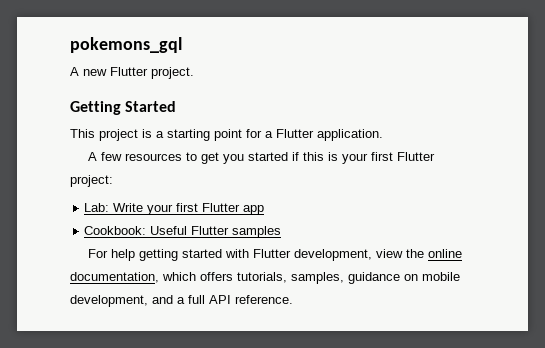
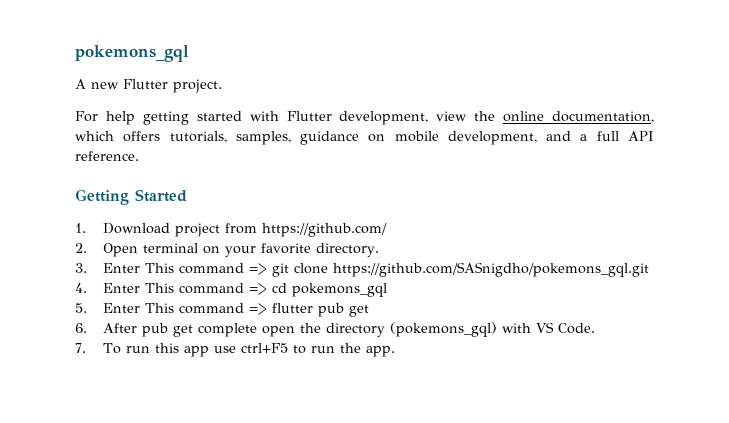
- Getting Started
- This project is a starting point for a Flutter application.
- A few resources to get you started if this is your first Flutter project:
- Lab: Write your first Flutter app
- Cookbook: Useful Flutter samples
+ Getting Started
+ 1. Download project from https://github.com/
+ 2. Open terminal on your favorite directory.
+ 3. Enter This command => git clone https://github.com/SASnigdho/pokemons_gql.git
+ 4. Enter This command => cd pokemons_gql
+ 5. Enter This command => flutter pub get
+ 6. After pub get complete open the directory (pokemons_gql) with VS Code.
+ 7. To run this app use ctrl+F5 to run the app.

